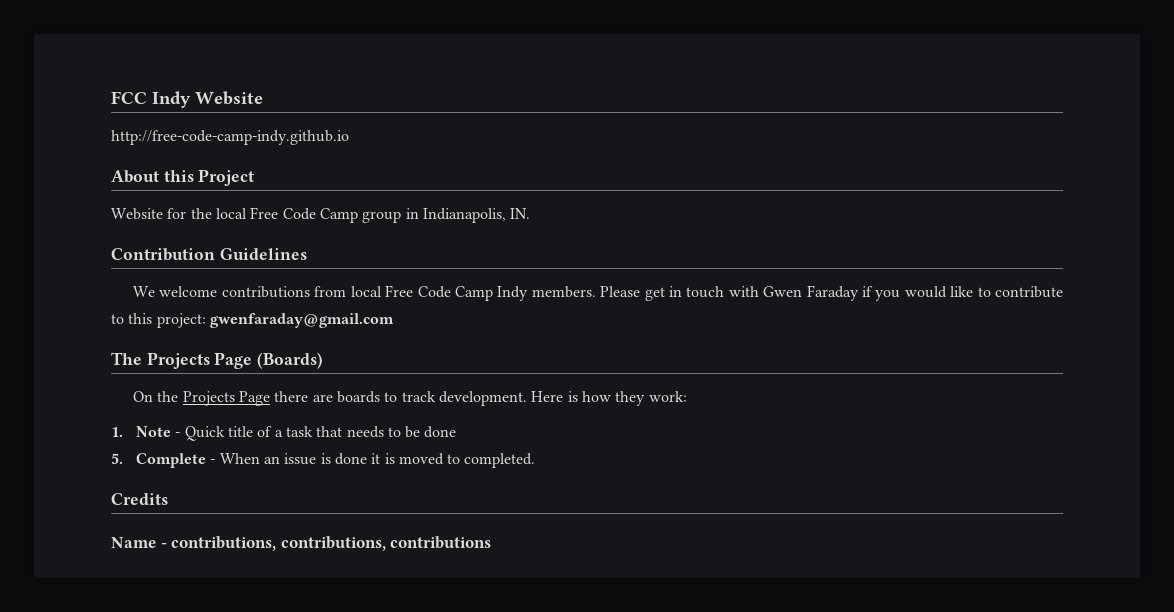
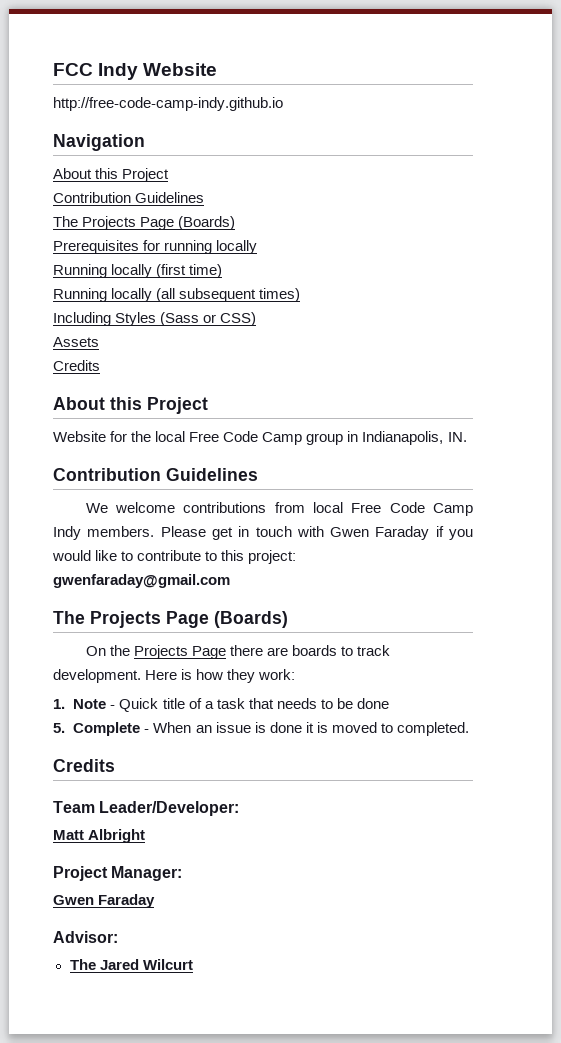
+ Navigation
+ About this Project
+ Contribution Guidelines
+ The Projects Page (Boards)
+ Prerequisites for running locally
+ Running locally (first time)
+ Running locally (all subsequent times)
+ Including Styles (Sass or CSS)
+ Assets
+ Credits
- Name - contributions, contributions, contributions
+ Team Leader/Developer:
+ Matt Albright
+ Project Manager:
+ Gwen Faraday
+ Advisor:
+ The Jared Wilcurt

